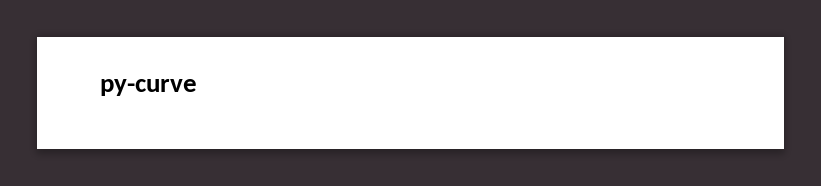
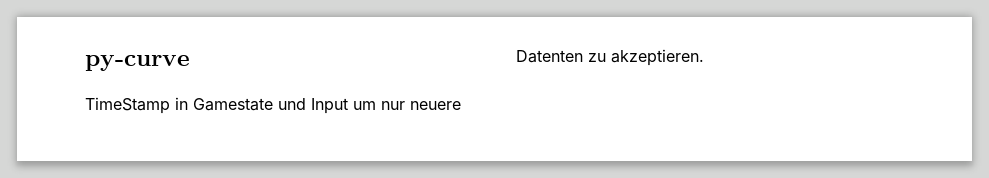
+ TimeStamp in Gamestate und Input um nur neuere Datenten zu akzeptieren.

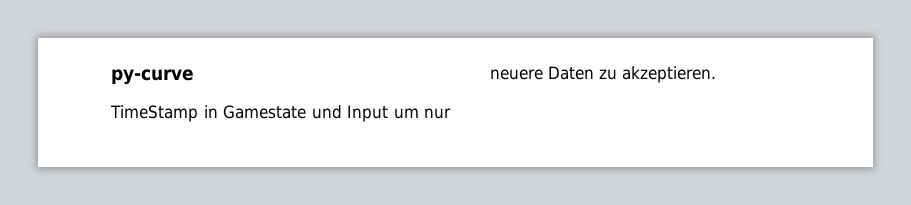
- TimeStamp in Gamestate und Input um nur neuere Datenten zu akzeptieren.
+ TimeStamp in Gamestate und Input um nur neuere Daten zu akzeptieren.

